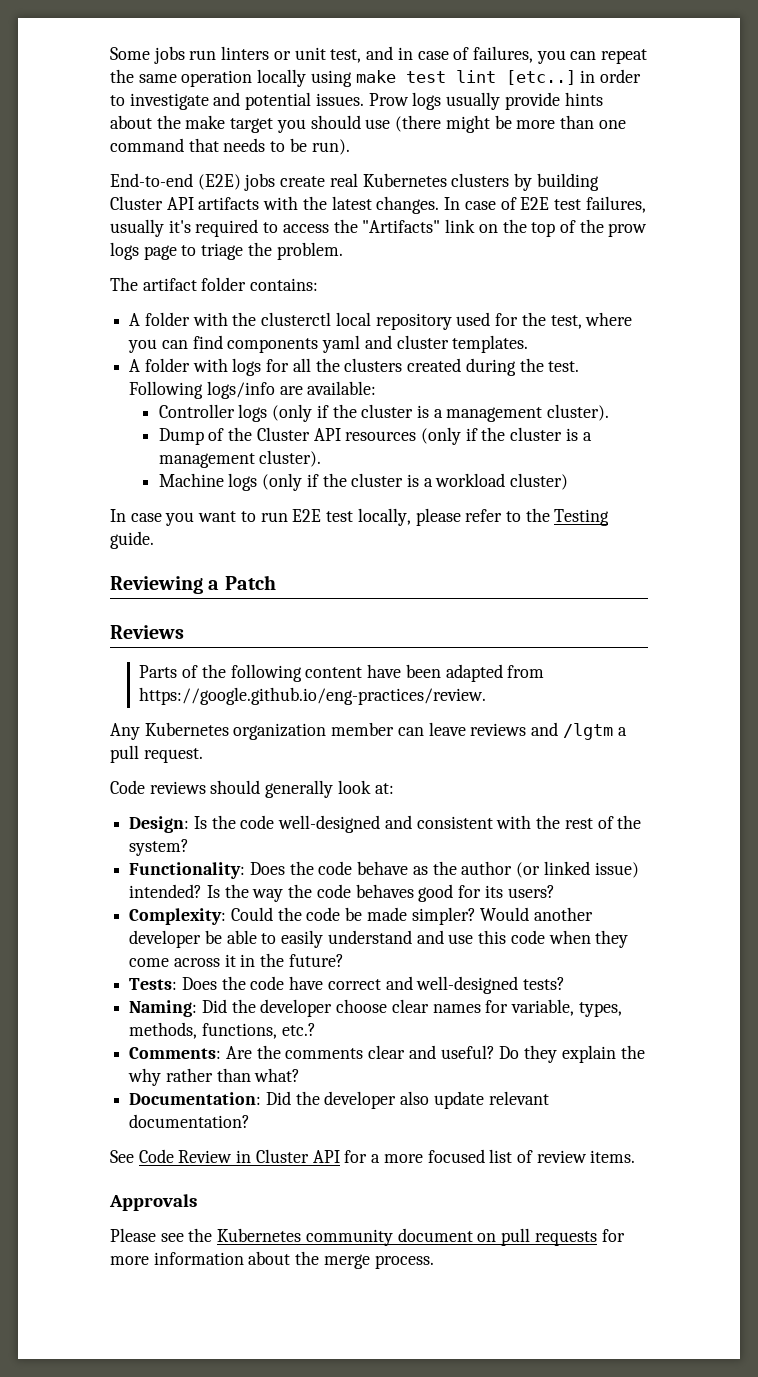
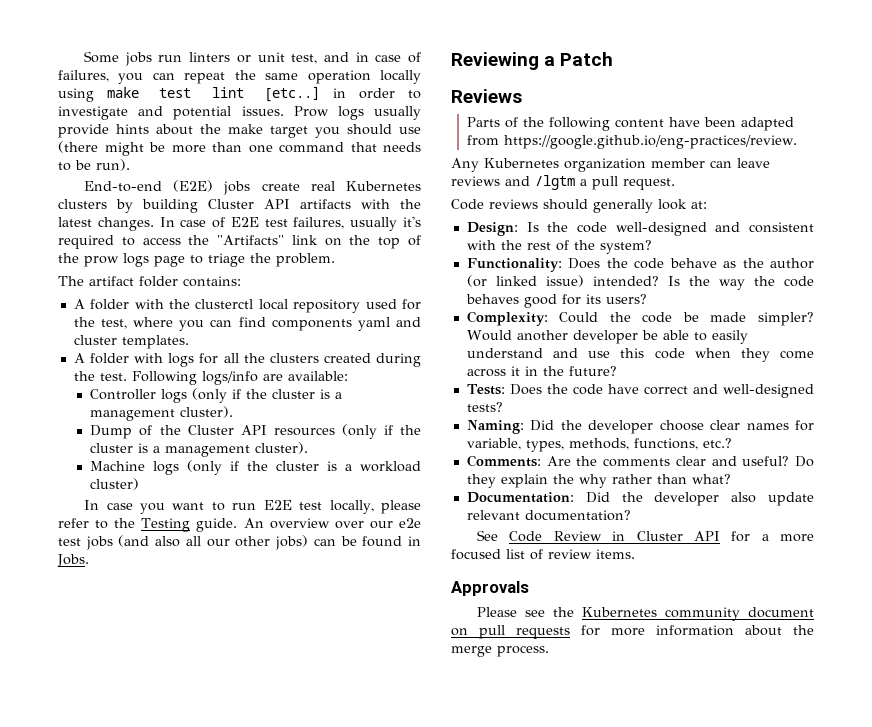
+ An overview over our e2e test jobs (and also all our other jobs) can be found in Jobs.

